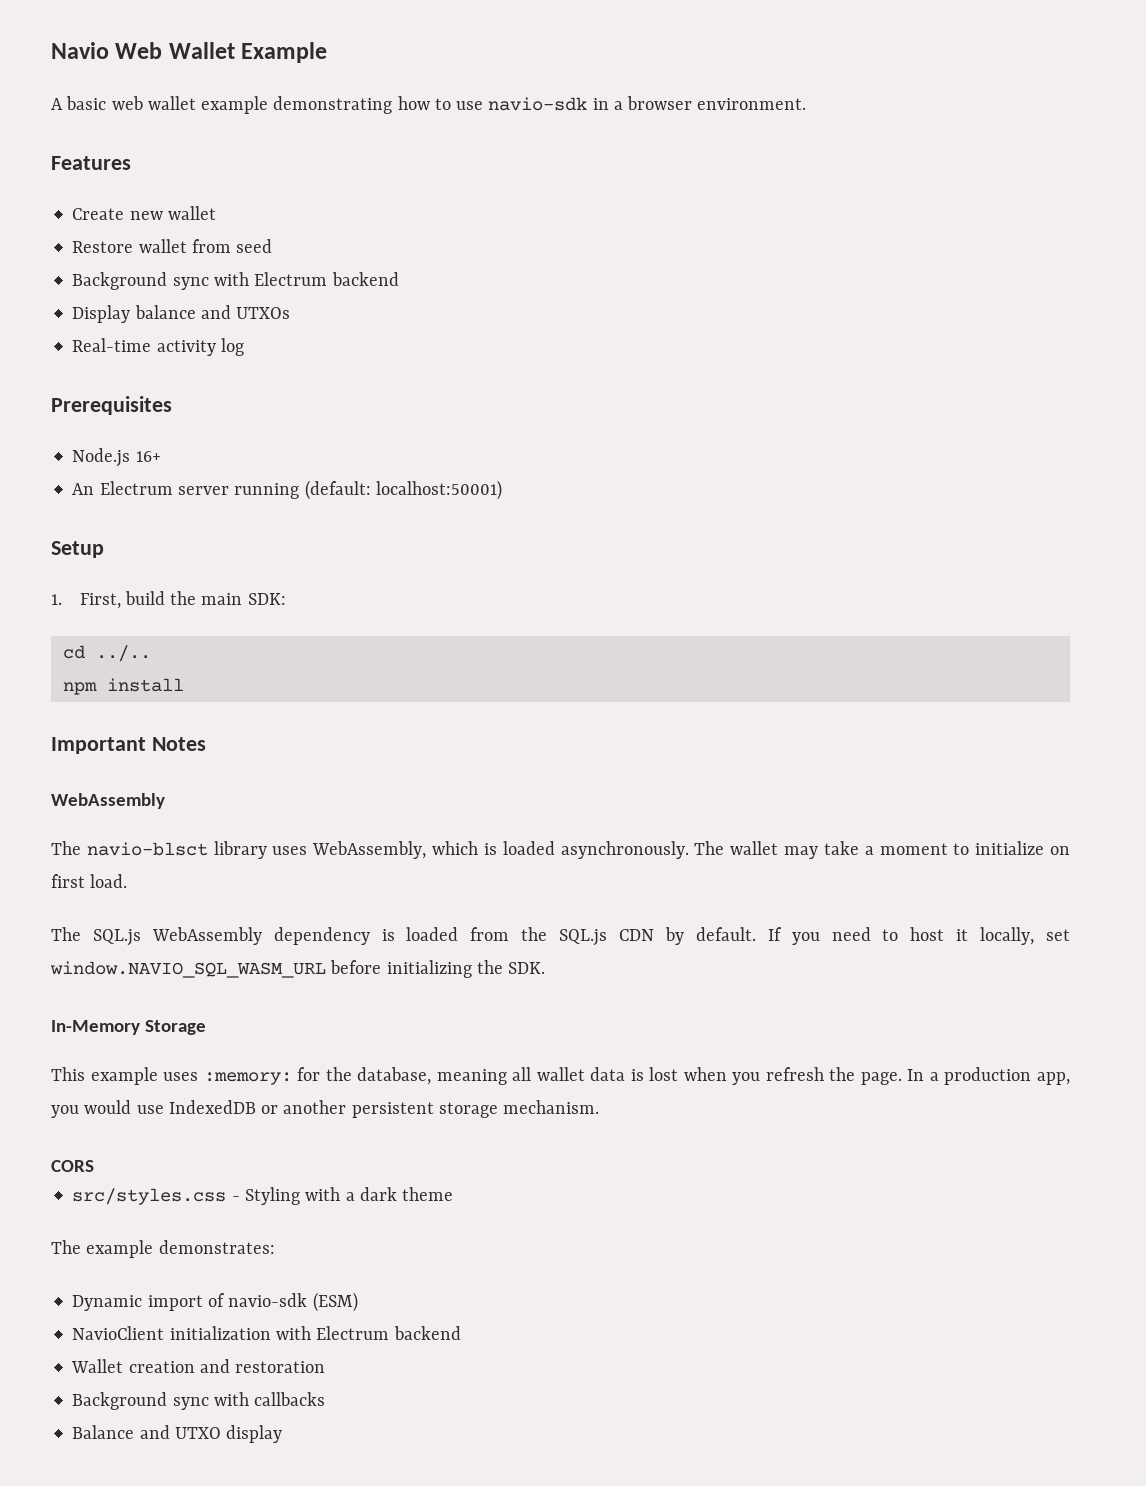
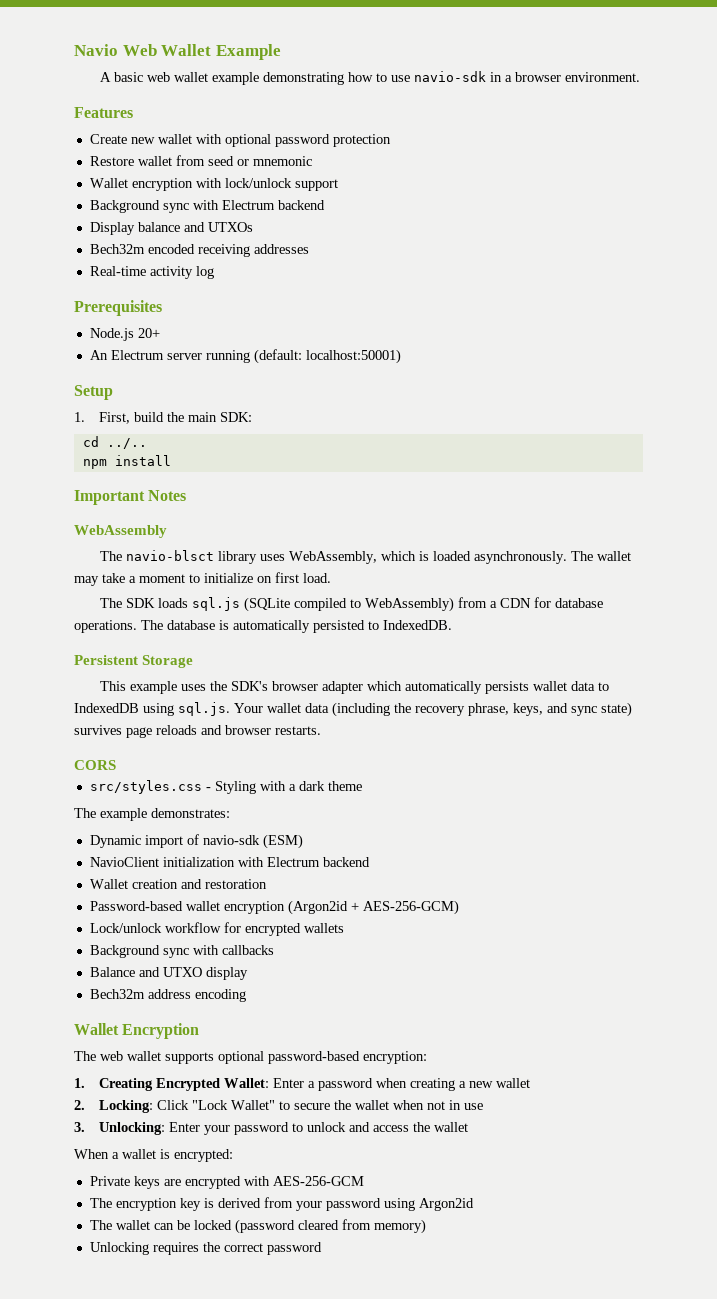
- Create new wallet
+ Create new wallet with optional password protection
- Restore wallet from seed
+ Restore wallet from seed or mnemonic
+ Wallet encryption with lock/unlock support
+ Bech32m encoded receiving addresses
- Node.js 16+
+ Node.js 20+
- The SQL.js WebAssembly dependency is loaded from the SQL.js CDN by default. If you need to host it locally, set window.NAVIO_SQL_WASM_URL before initializing the SDK.
- In-Memory Storage
- This example uses :memory: for the database, meaning all wallet data is lost when you refresh the page. In a production app, you would use IndexedDB or another persistent storage mechanism.
+ The SDK loads sql.js (SQLite compiled to WebAssembly) from a CDN for database operations. The database is automatically persisted to IndexedDB.
+ Persistent Storage
+ This example uses the SDK's browser adapter which automatically persists wallet data to IndexedDB using sql.js. Your wallet data (including the recovery phrase, keys, and sync state) survives page reloads and browser restarts.
+ Password-based wallet encryption (Argon2id + AES-256-GCM)
+ Lock/unlock workflow for encrypted wallets
+ Bech32m address encoding
+ Wallet Encryption
+ The web wallet supports optional password-based encryption:
+ 1. Creating Encrypted Wallet: Enter a password when creating a new wallet
+ 2. Locking: Click "Lock Wallet" to secure the wallet when not in use
+ 3. Unlocking: Enter your password to unlock and access the wallet
+ When a wallet is encrypted:
+ Private keys are encrypted with AES-256-GCM
+ The encryption key is derived from your password using Argon2id
+ The wallet can be locked (password cleared from memory)
+ Unlocking requires the correct password

